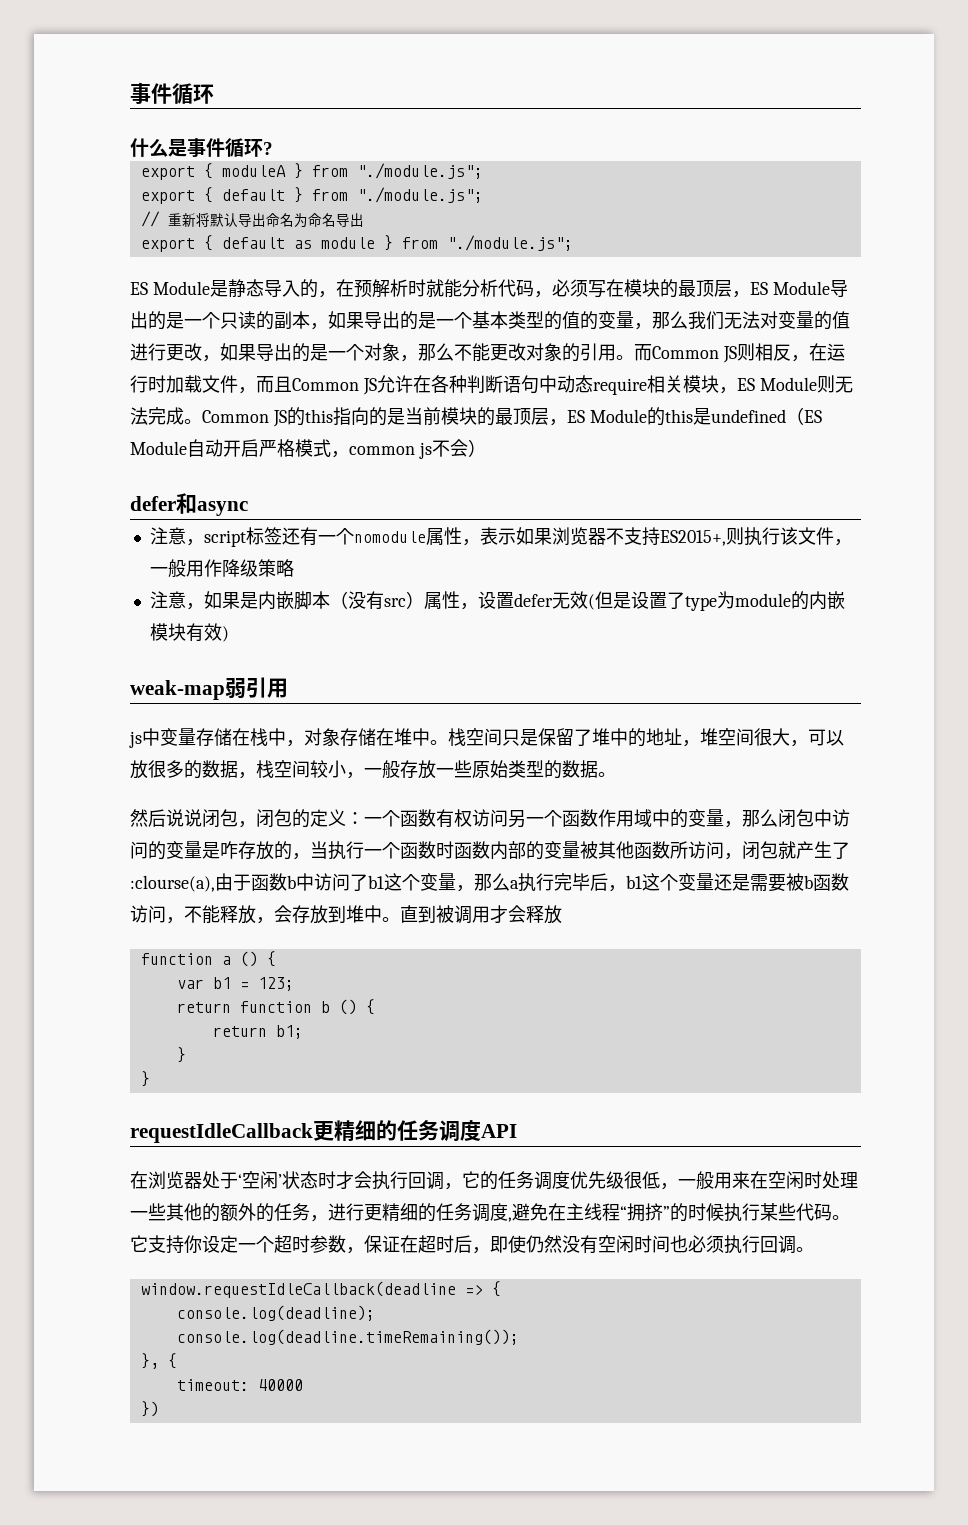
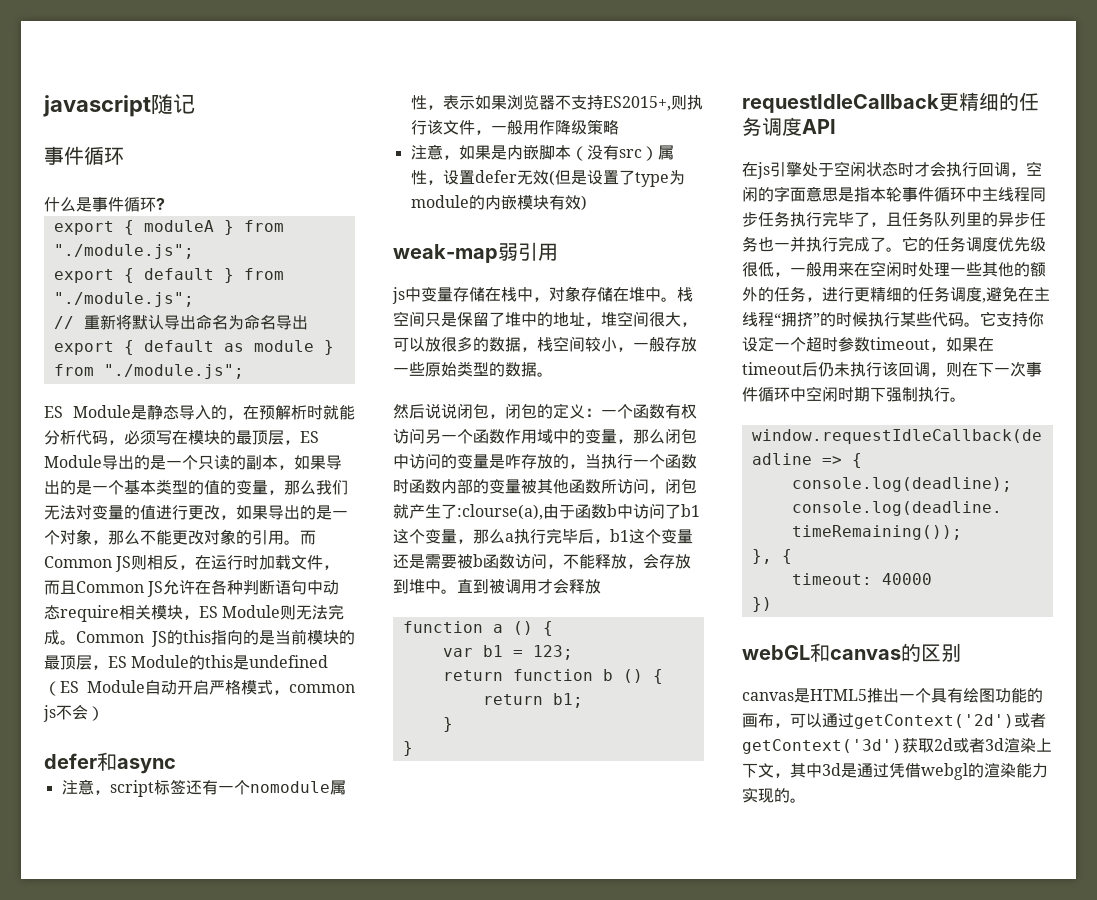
+ javascript随记
- 在浏览器处于‘空闲’状态时才会执行回调，它的任务调度优先级很低，一般用来在空闲时处理一些其他的额外的任务，进行更精细的任务调度,避免在主线程“拥挤”的时候执行某些代码。
+ 在js引擎处于空闲状态时才会执行回调，空闲的字面意思是指本轮事件循环中主线程同步任务执行完毕了，且任务队列里的异步任务也一并执行完成了。它的任务调度优先级很低，一般用来在空闲时处理一些其他的额外的任务，进行更精细的任务调度,避免在主线程“拥挤”的时候执行某些代码。
- 它支持你设定一个超时参数，保证在超时后，即使仍然没有空闲时间也必须执行回调。
+ 它支持你设定一个超时参数timeout，如果在timeout后仍未执行该回调，则在下一次事件循环中空闲时期下强制执行。
+ webGL和canvas的区别
+ canvas是HTML5推出一个具有绘图功能的画布，可以通过getContext('2d')或者getContext('3d')获取2d或者3d渲染上下文，其中3d是通过凭借webgl的渲染能力实现的。

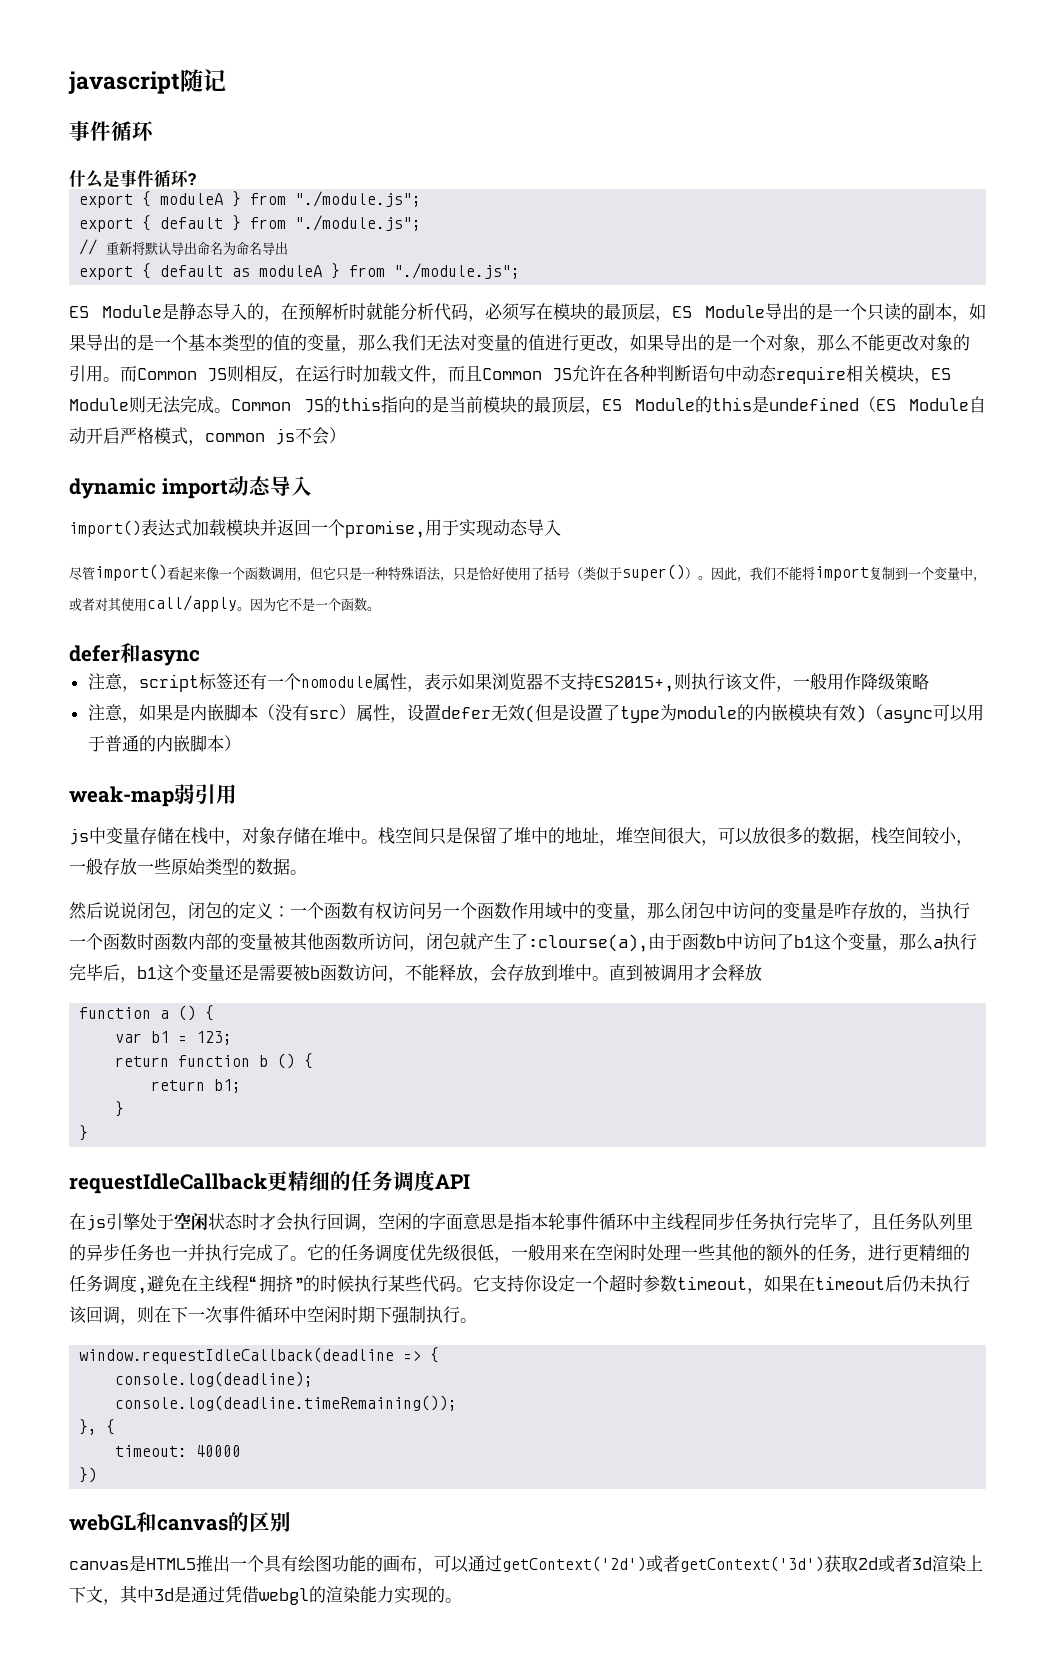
- export { default as module } from "./module.js";
+ export { default as moduleA } from "./module.js";
+ dynamic import动态导入
+ import()表达式加载模块并返回一个promise,用于实现动态导入
+ 尽管import()看起来像一个函数调用，但它只是一种特殊语法，只是恰好使用了括号（类似于super()）。因此，我们不能将import复制到一个变量中，或者对其使用call/apply。因为它不是一个函数。
- 注意，如果是内嵌脚本（没有src）属性，设置defer无效(但是设置了type为module的内嵌模块有效)
+ 注意，如果是内嵌脚本（没有src）属性，设置defer无效(但是设置了type为module的内嵌模块有效)（async可以用于普通的内嵌脚本）

